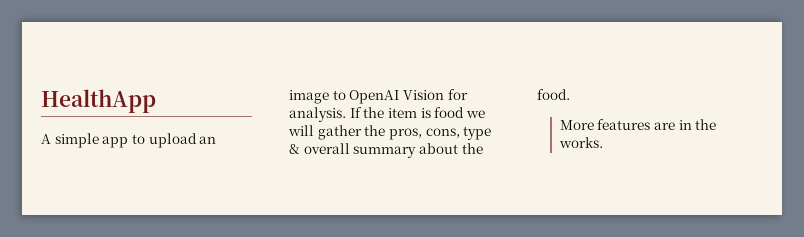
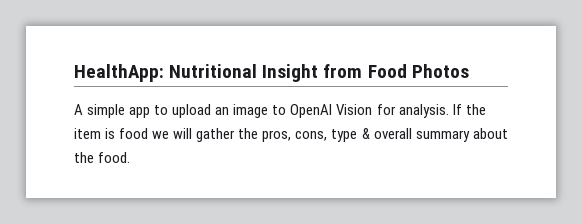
- HealthApp
+ HealthApp: Nutritional Insight from Food Photos
- More features are in the works.

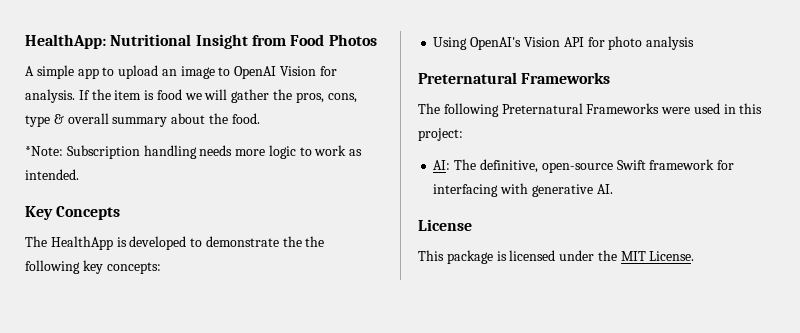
+ *Note: Subscription handling needs more logic to work as intended.
+ Key Concepts
+ The HealthApp is developed to demonstrate the the following key concepts:
+ Using OpenAI's Vision API for photo analysis
+ Preternatural Frameworks
+ The following Preternatural Frameworks were used in this project:
+ AI: The definitive, open-source Swift framework for interfacing with generative AI.
+ License
+ This package is licensed under the MIT License.

